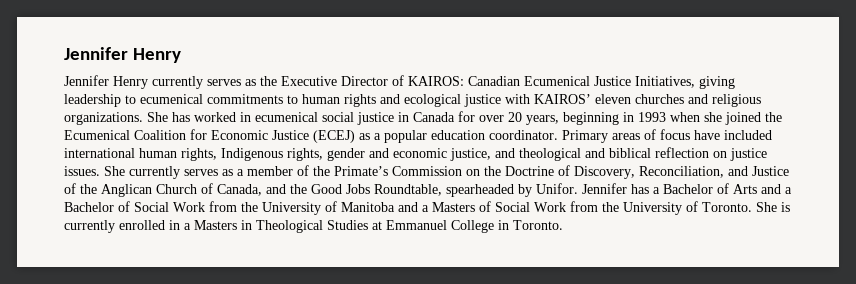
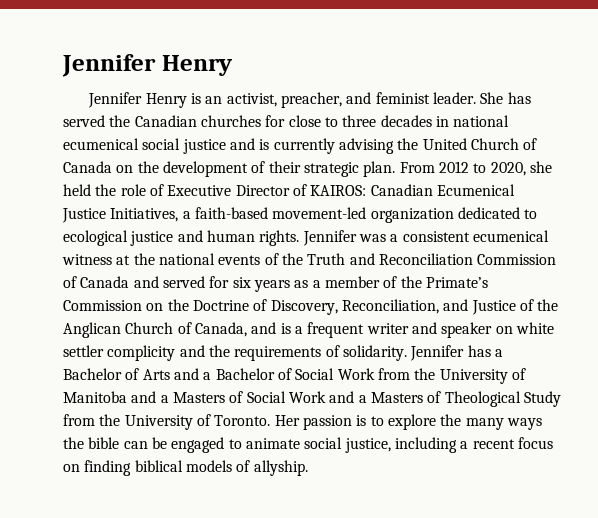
- Jennifer Henry currently serves as the Executive Director of KAIROS: Canadian Ecumenical Justice Initiatives, giving leadership to ecumenical commitments to human rights and ecological justice with KAIROS’ eleven churches and religious organizations. She has worked in ecumenical social justice in Canada for over 20 years, beginning in 1993 when she joined the Ecumenical Coalition for Economic Justice (ECEJ) as a popular education coordinator. Primary areas of focus have included international human rights, Indigenous rights, gender and economic justice, and theological and biblical reflection on justice issues. She currently serves as a member of the Primate’s Commission on the Doctrine of Discovery, Reconciliation, and Justice of the Anglican Church of Canada, and the Good Jobs Roundtable, spearheaded by Unifor.
+ Jennifer Henry is an activist, preacher, and feminist leader. She has served the Canadian churches for close to three decades in national ecumenical social justice and is currently advising the United Church of Canada on the development of their strategic plan. From 2012 to 2020, she held the role of Executive Director of KAIROS: Canadian Ecumenical Justice Initiatives, a faith-based movement-led organization dedicated to ecological justice and human rights. Jennifer was a consistent ecumenical witness at the national events of the Truth and Reconciliation Commission of Canada and served for six years as a member of the Primate’s Commission on the Doctrine of Discovery, Reconciliation, and Justice of the Anglican Church of Canada, and is a frequent writer and speaker on white settler complicity and the requirements of solidarity.
- Jennifer has a Bachelor of Arts and a Bachelor of Social Work from the University of Manitoba and a Masters of Social Work from the University of Toronto.
+ Jennifer has a Bachelor of Arts and a Bachelor of Social Work from the University of Manitoba and a Masters of Social Work and a Masters of Theological Study from the University of Toronto.
- She is currently enrolled in a Masters in Theological Studies at Emmanuel College in Toronto.
+ Her passion is to explore the many ways the bible can be engaged to animate social justice, including a recent focus on finding biblical models of allyship.

